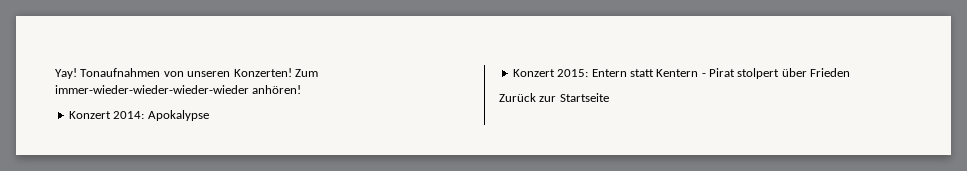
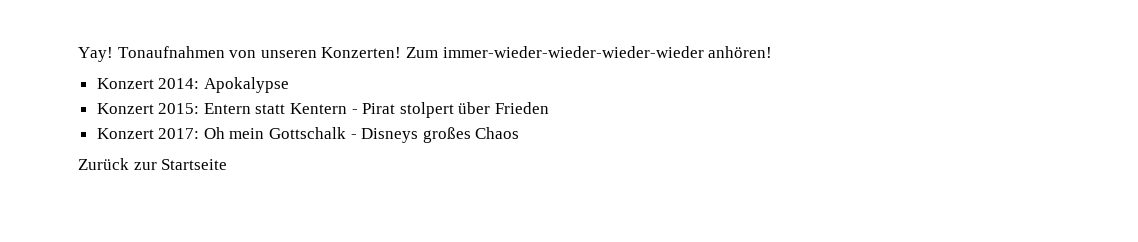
+ Konzert 2017: Oh mein Gottschalk - Disneys großes Chaos

